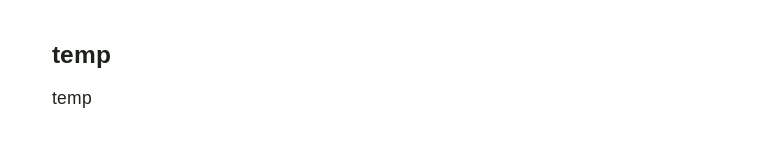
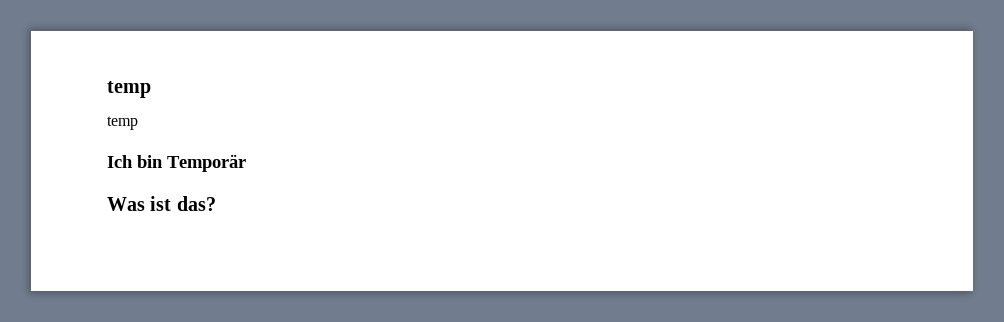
+ Ich bin Temporär
+ Was ist das?

